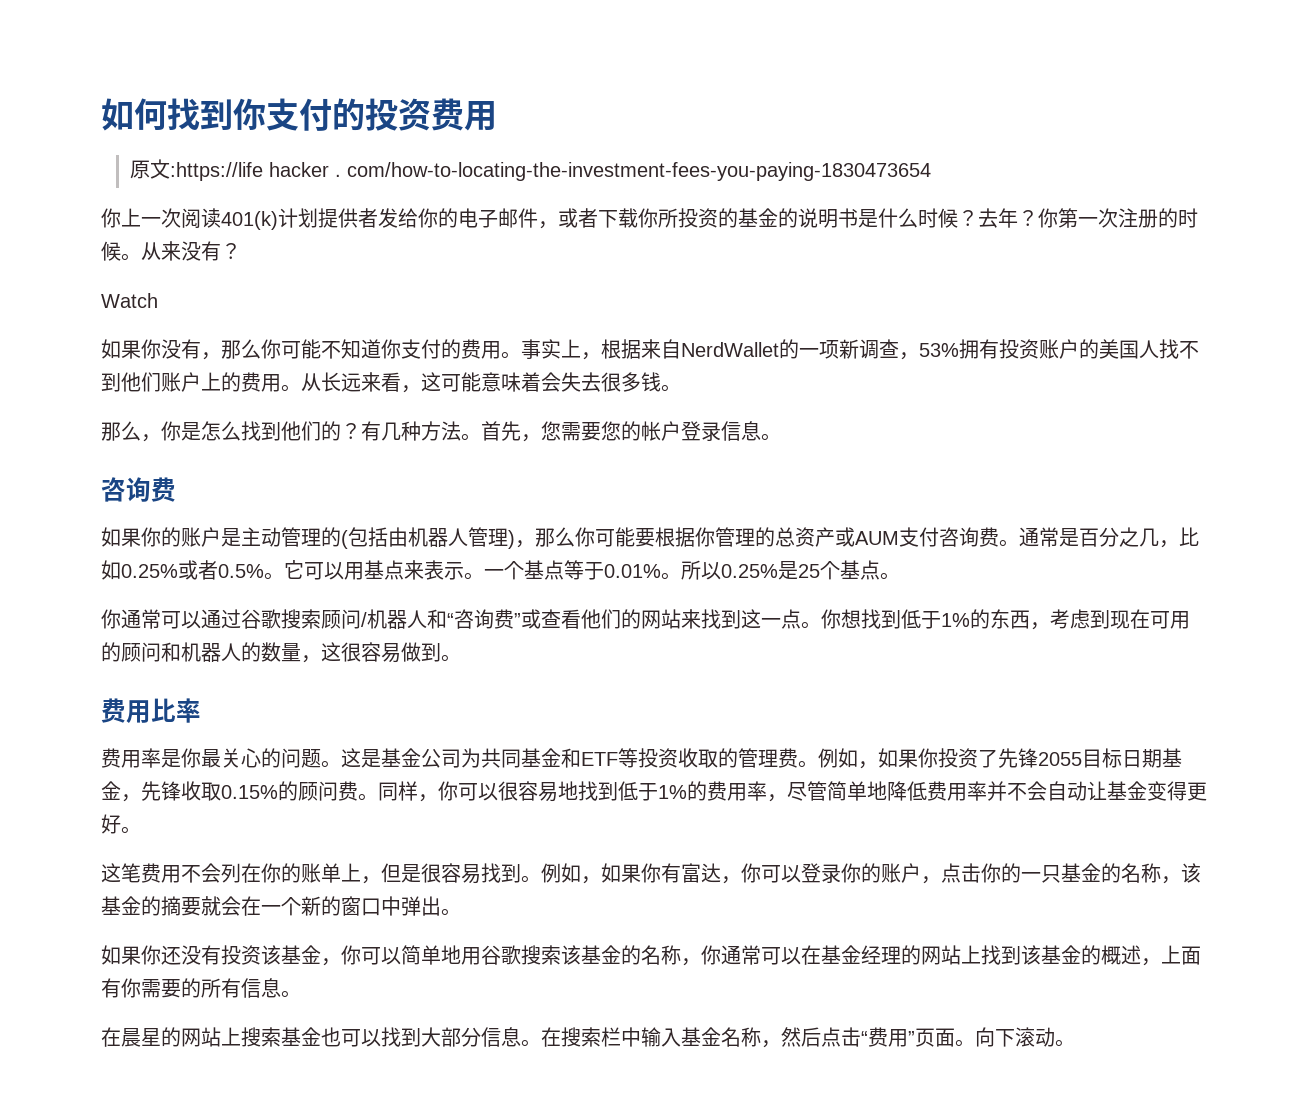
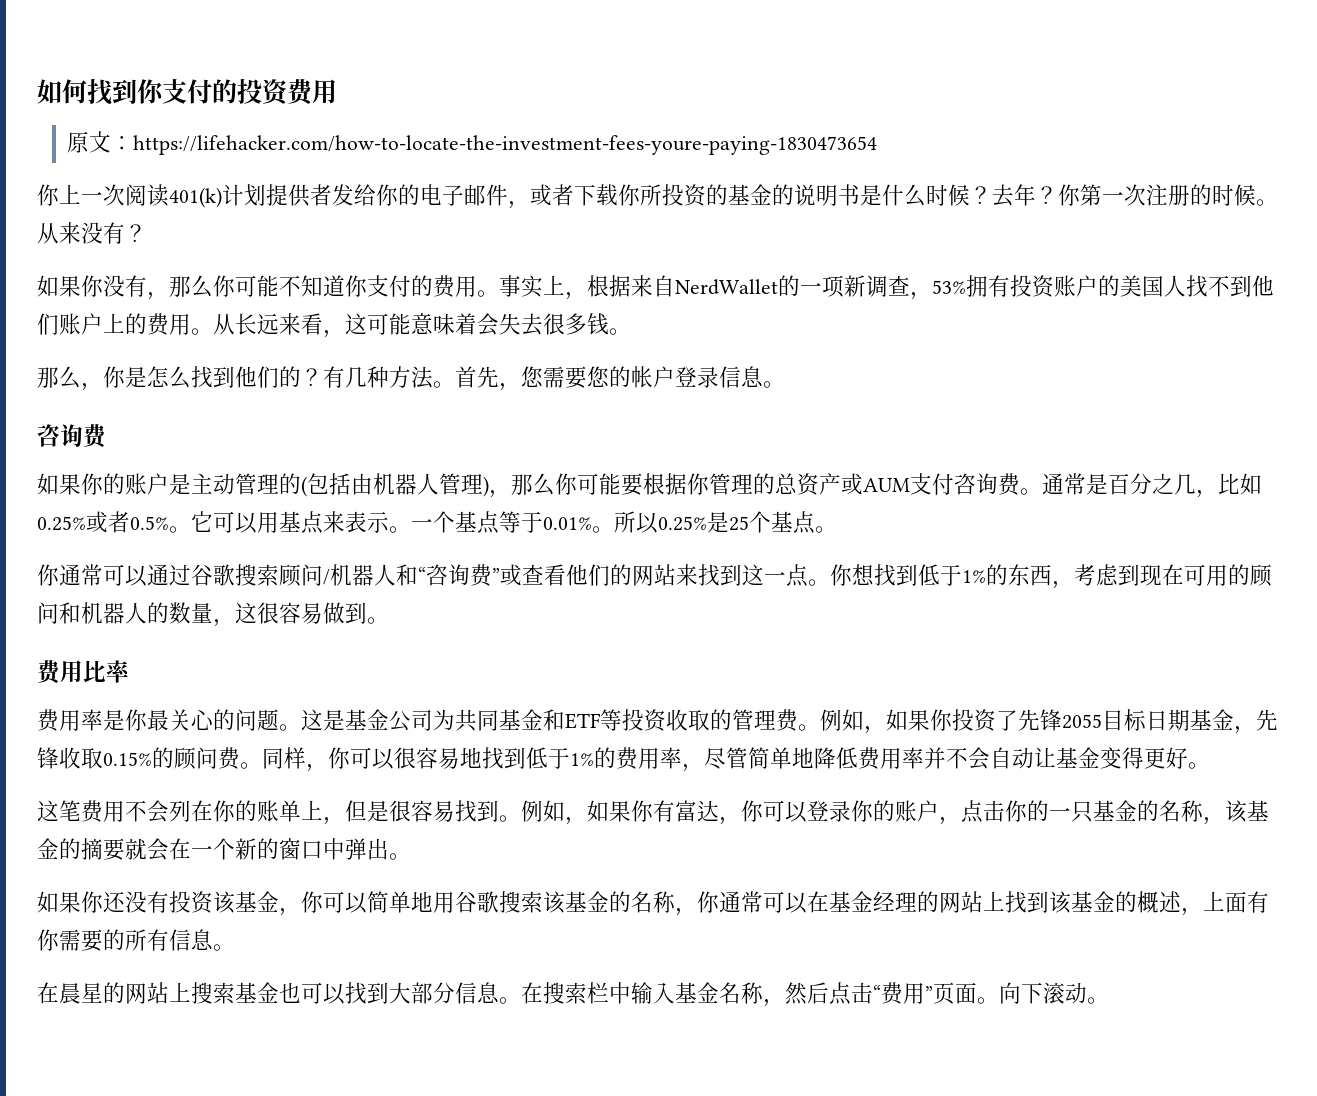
- 原文:https://life hacker . com/how-to-locating-the-investment-fees-you-paying-1830473654
+ 原文：https://lifehacker.com/how-to-locate-the-investment-fees-youre-paying-1830473654
- Watch

